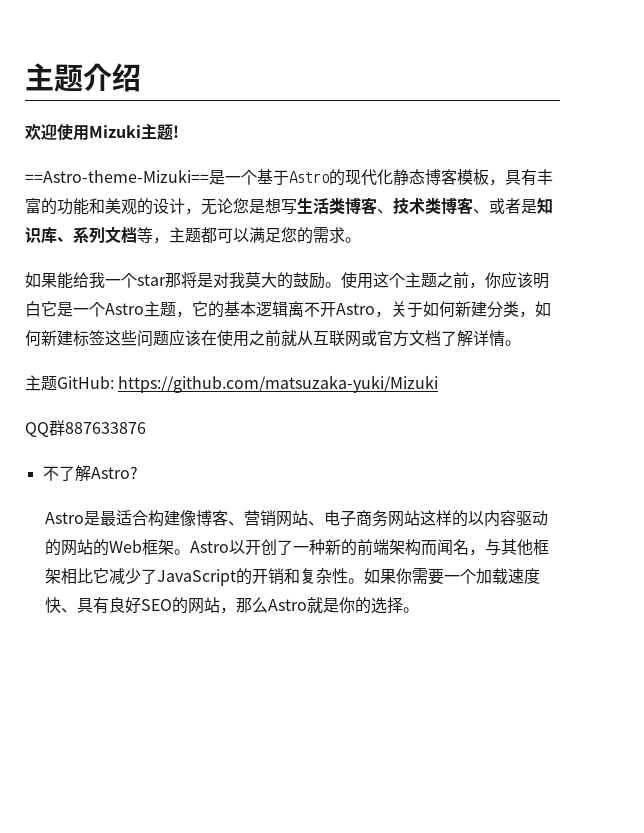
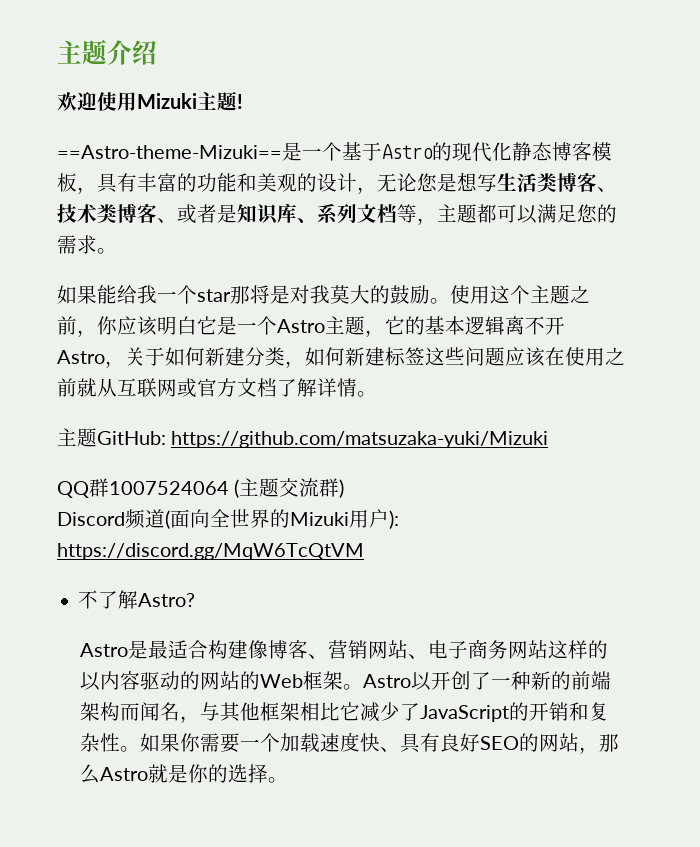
- QQ群887633876
+ QQ群1007524064 (主题交流群)
+ Discord频道(面向全世界的Mizuki用户): https://discord.gg/MqW6TcQtVM

